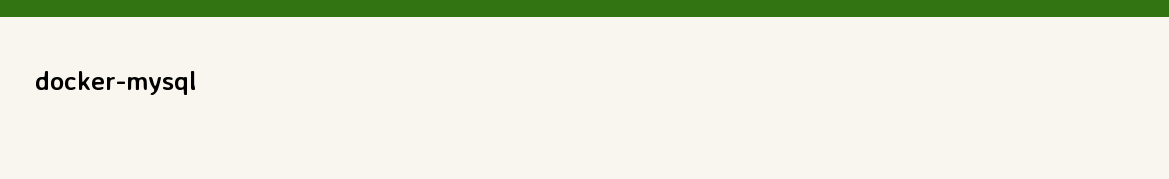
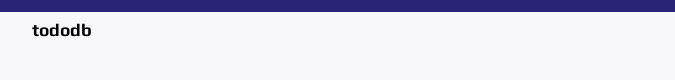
- docker-mysql
+ tododb

